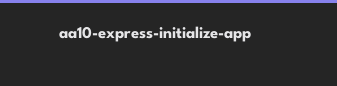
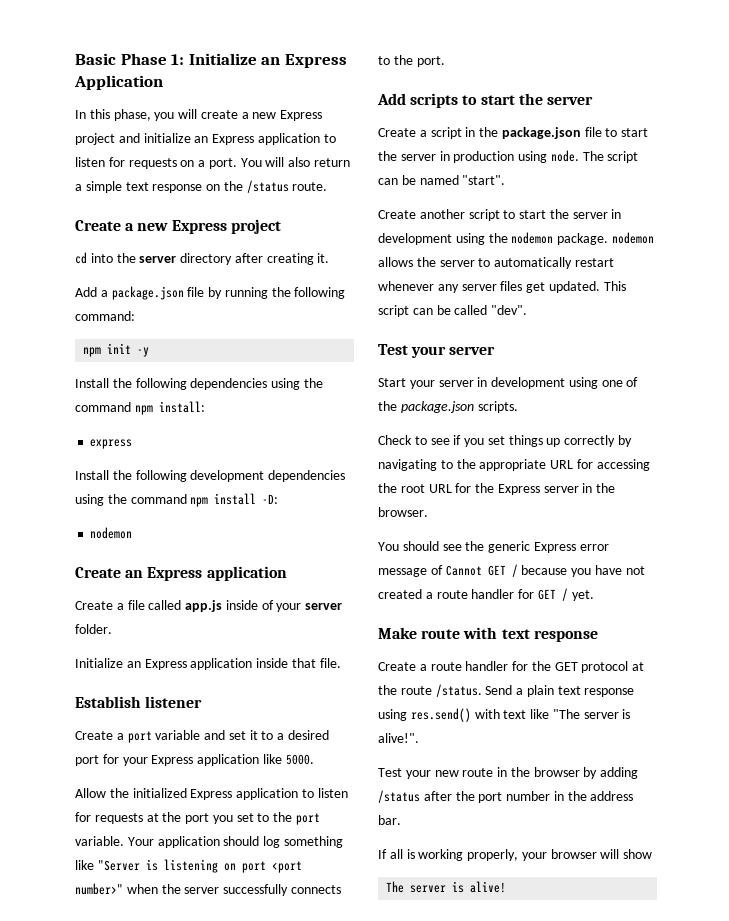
- aa10-express-initialize-app
+ Basic Phase 1: Initialize an Express Application
+ In this phase, you will create a new Express project and initialize an Express application to listen for requests on a port. You will also return a simple text response on the /status route.
+ Create a new Express project
+ cd into the server directory after creating it.
+ Add a package.json file by running the following command:
+ npm init -y
+ Install the following dependencies using the command npm install:
+ express
+ Install the following development dependencies using the command npm install -D:
+ nodemon
+ Create an Express application
+ Create a file called app.js inside of your server folder.
+ Initialize an Express application inside that file.
+ Establish listener
+ Create a port variable and set it to a desired port for your Express application like 5000.
+ Allow the initialized Express application to listen for requests at the port you set to the port variable. Your application should log something like "Server is listening on port <port number>" when the server successfully connects to the port.
+ Add scripts to start the server
+ Create a script in the package.json file to start the server in production using node. The script can be named "start".
+ Create another script to start the server in development using the nodemon package. nodemon allows the server to automatically restart whenever any server files get updated. This script can be called "dev".
+ Test your server
+ Start your server in development using one of the package.json scripts.
+ Check to see if you set things up correctly by navigating to the appropriate URL for accessing the root URL for the Express server in the browser.
+ You should see the generic Express error message of Cannot GET / because you have not created a route handler for GET / yet.
+ Make route with text response
+ Create a route handler for the GET protocol at the route /status. Send a plain text response using res.send() with text like "The server is alive!".
+ Test your new route in the browser by adding /status after the port number in the address bar.
+ If all is working properly, your browser will show
+ The server is alive!

